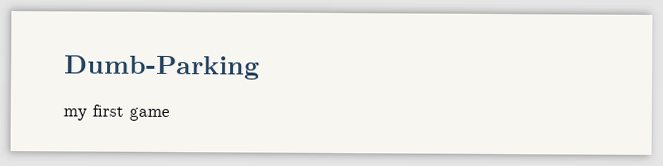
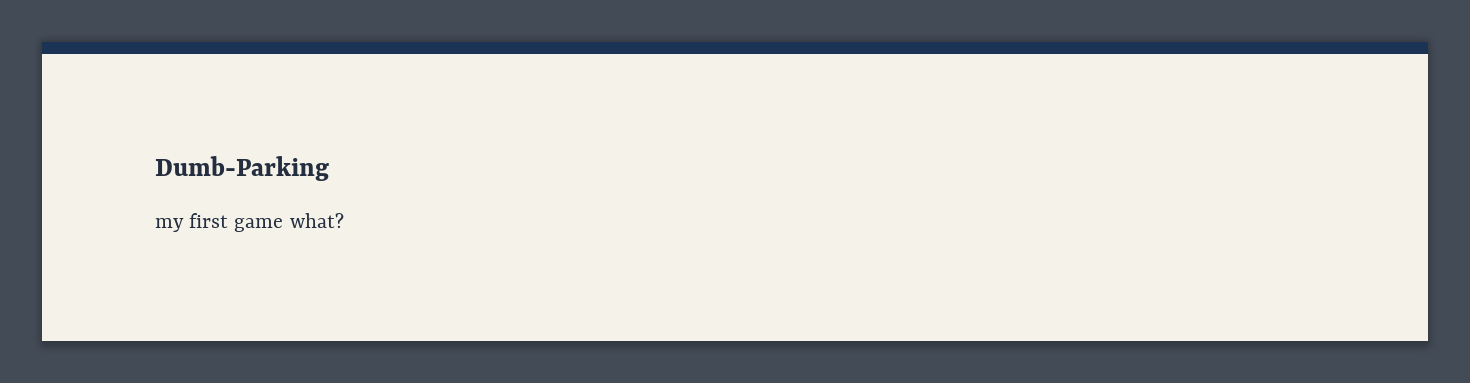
- my first game
+ my first game what?

